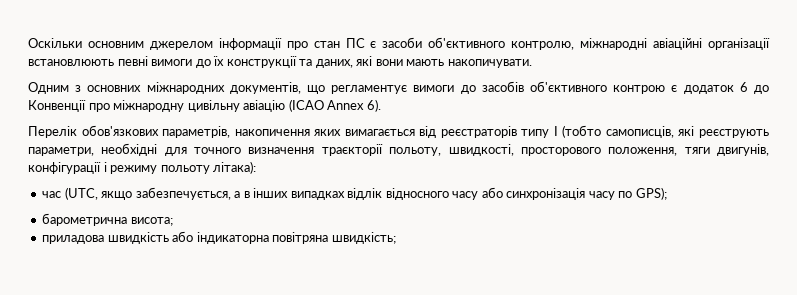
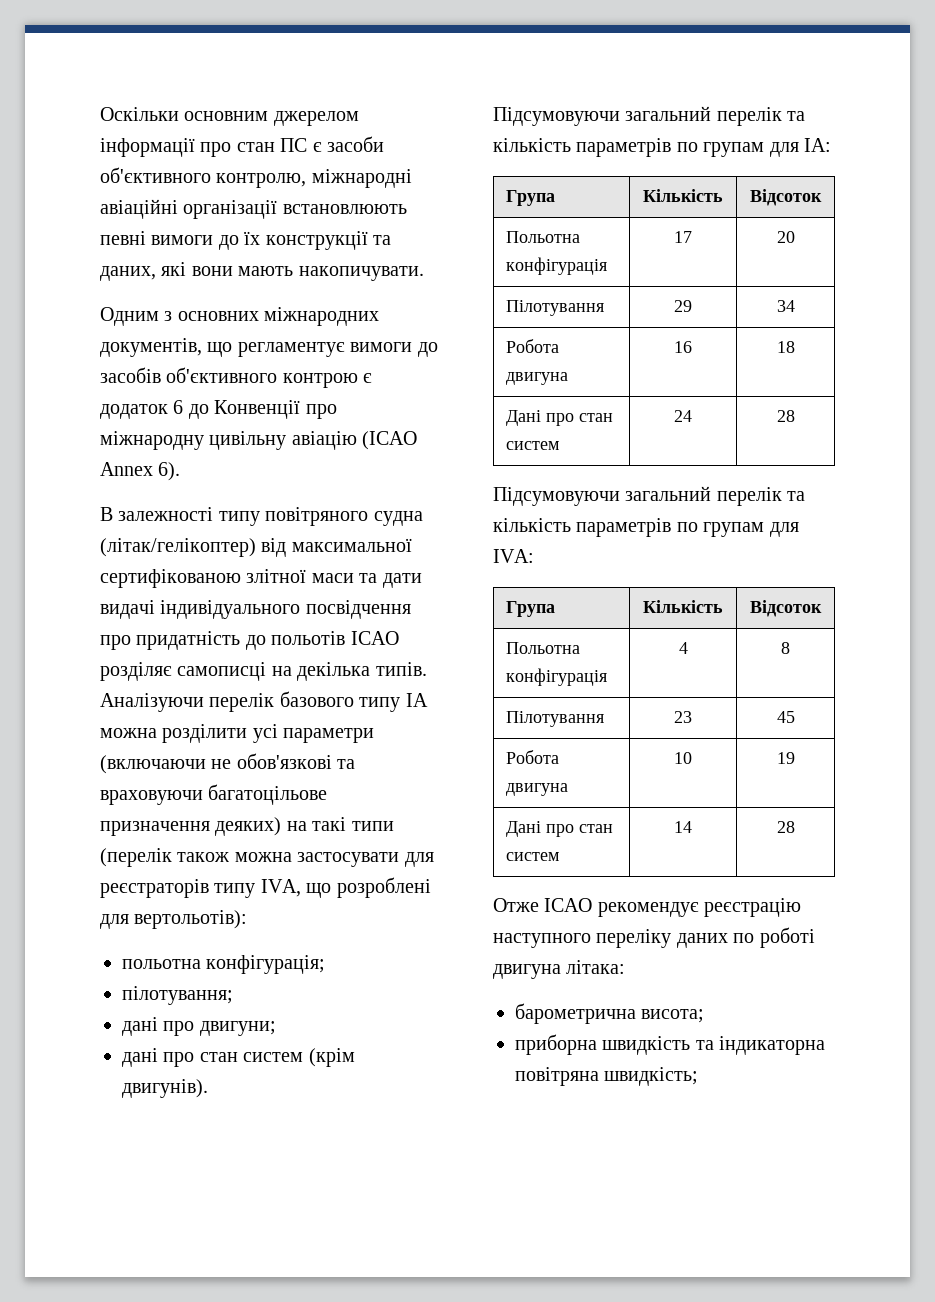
- Перелік обов'язкових параметрів, накопичення яких вимагається від реєстраторів типу І (тобто самописців, які реєструють параметри, необхідні для точного визначення траєкторії польоту, швидкості, просторового положення, тяги двигунів, конфігурації і режиму польоту літака):
- час (UТС, якщо забезпечується, а в інших випадках відлік відносного часу або синхронізація часу по GPS);
+ В залежності типу повітряного судна (літак/гелікоптер) від максимальної сертифікованою злітної маси та дати видачі індивідуального посвідчення про придатність до польотів ICAO розділяє самописці на декілька типів. Аналізуючи перелік базового типу ІА можна розділити усі параметри (включаючи не обов'язкові та враховуючи багатоцільове призначення деяких) на такі типи (перелік також можна застосувати для реєстраторів типу IVA, що розроблені для вертольотів):
+ польотна конфігурація;
+ пілотування;
+ дані про двигуни;
+ дані про стан систем (крім двигунів).
+ Підсумовуючи загальний перелік та кількість параметрів по групам для ІА:
+ Група | Кількість | Відсоток
+ Польотна конфігурація | 17 | 20
+ Пілотування | 29 | 34
+ Робота двигуна | 16 | 18
+ Дані про стан систем | 24 | 28
+ Підсумовуючи загальний перелік та кількість параметрів по групам для IVA:
+ Група | Кількість | Відсоток
+ Польотна конфігурація | 4 | 8
+ Пілотування | 23 | 45
+ Робота двигуна | 10 | 19
+ Дані про стан систем | 14 | 28
+ Отже ICAO рекомендує реєстрацію наступного переліку даних по роботі двигуна літака:
- приладова швидкість або індикаторна повітряна швидкість;
+ приборна швидкість та індикаторна повітряна швидкість;

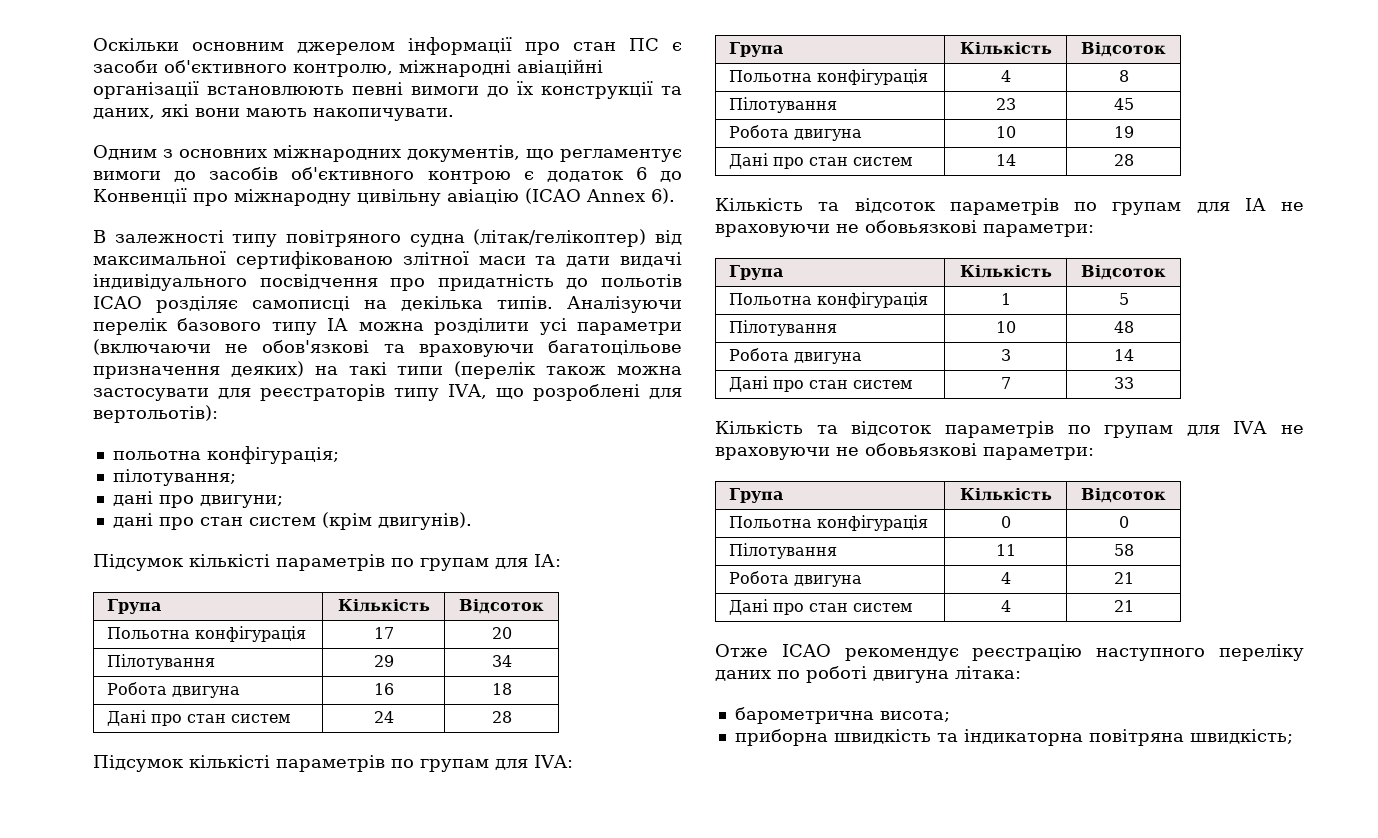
- Підсумовуючи загальний перелік та кількість параметрів по групам для ІА:
+ Підсумок кількісті параметрів по групам для ІА:
- Підсумовуючи загальний перелік та кількість параметрів по групам для IVA:
+ Підсумок кількісті параметрів по групам для IVA:
+ Кількість та відсоток параметрів по групам для ІА не враховуючи не обовьязкові параметри:
+ Група | Кількість | Відсоток
+ Польотна конфігурація | 1 | 5
+ Пілотування | 10 | 48
+ Робота двигуна | 3 | 14
+ Дані про стан систем | 7 | 33
+ Кількість та відсоток параметрів по групам для ІVА не враховуючи не обовьязкові параметри:
+ Група | Кількість | Відсоток
+ Польотна конфігурація | 0 | 0
+ Пілотування | 11 | 58
+ Робота двигуна | 4 | 21
+ Дані про стан систем | 4 | 21

